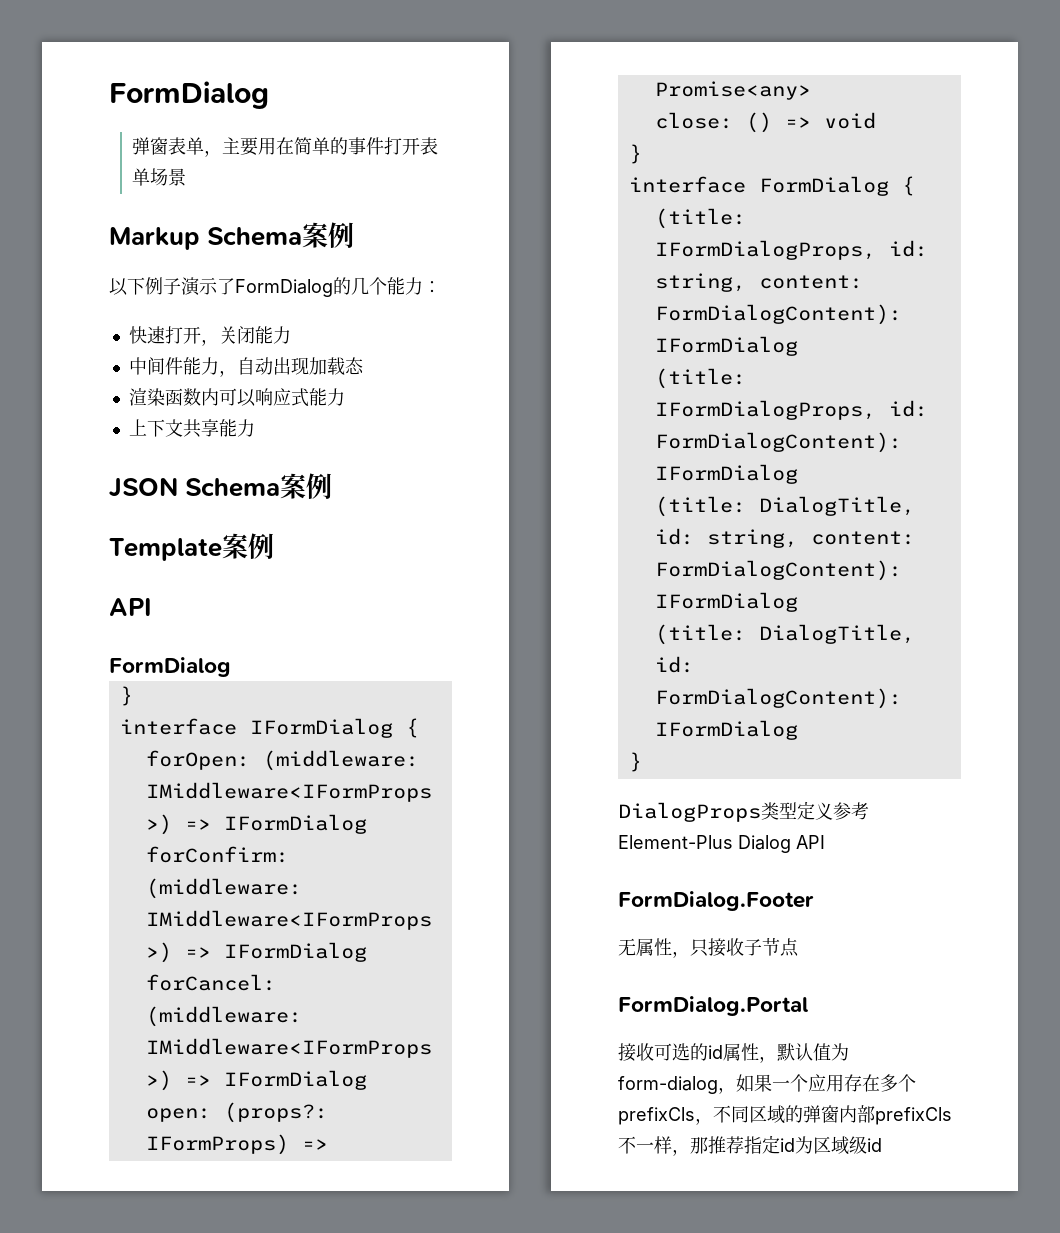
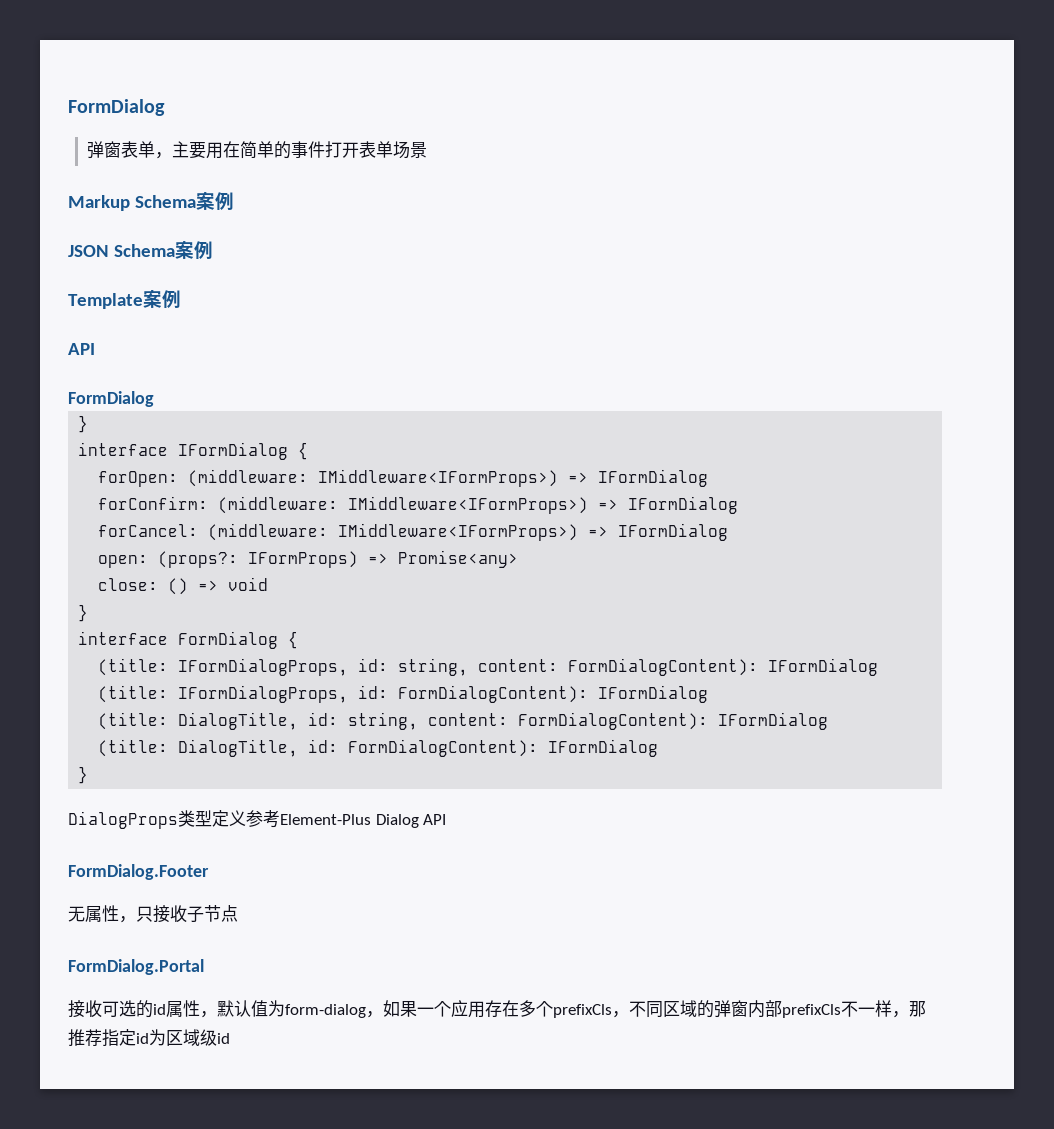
- 以下例子演示了FormDialog的几个能力：
- 快速打开，关闭能力
- 中间件能力，自动出现加载态
- 渲染函数内可以响应式能力
- 上下文共享能力

